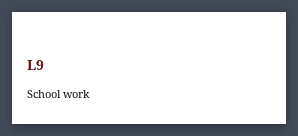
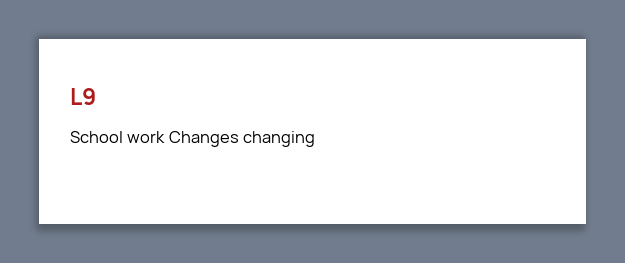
- School work
+ School work Changes changing

